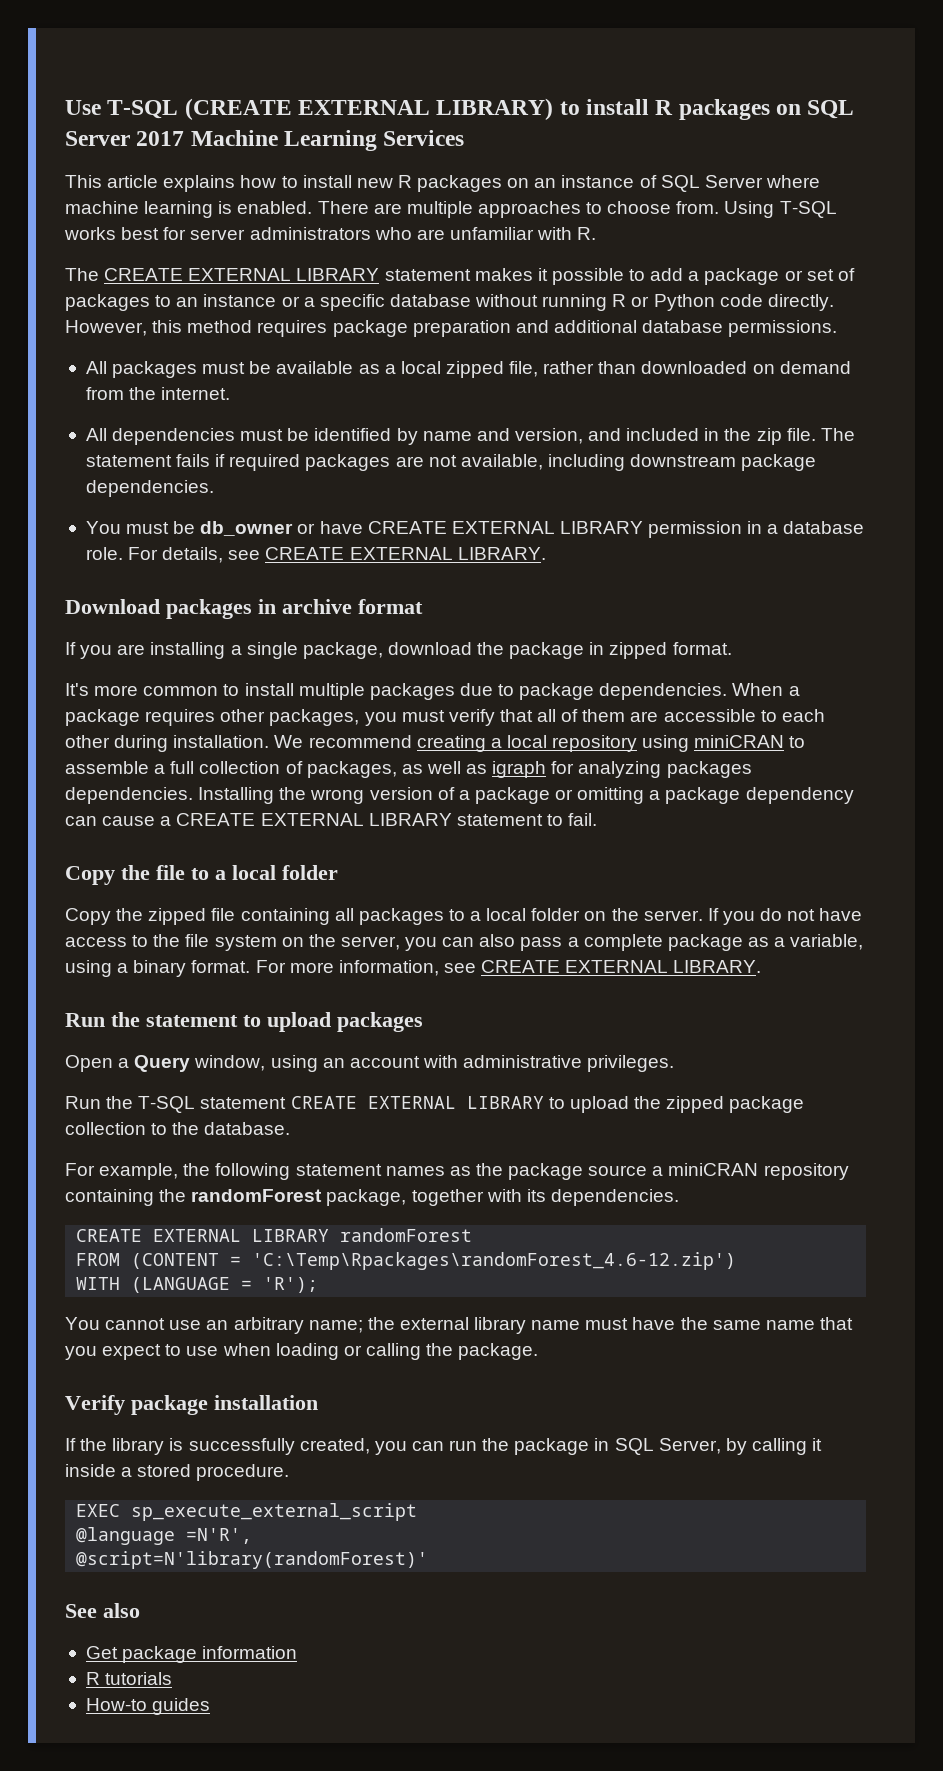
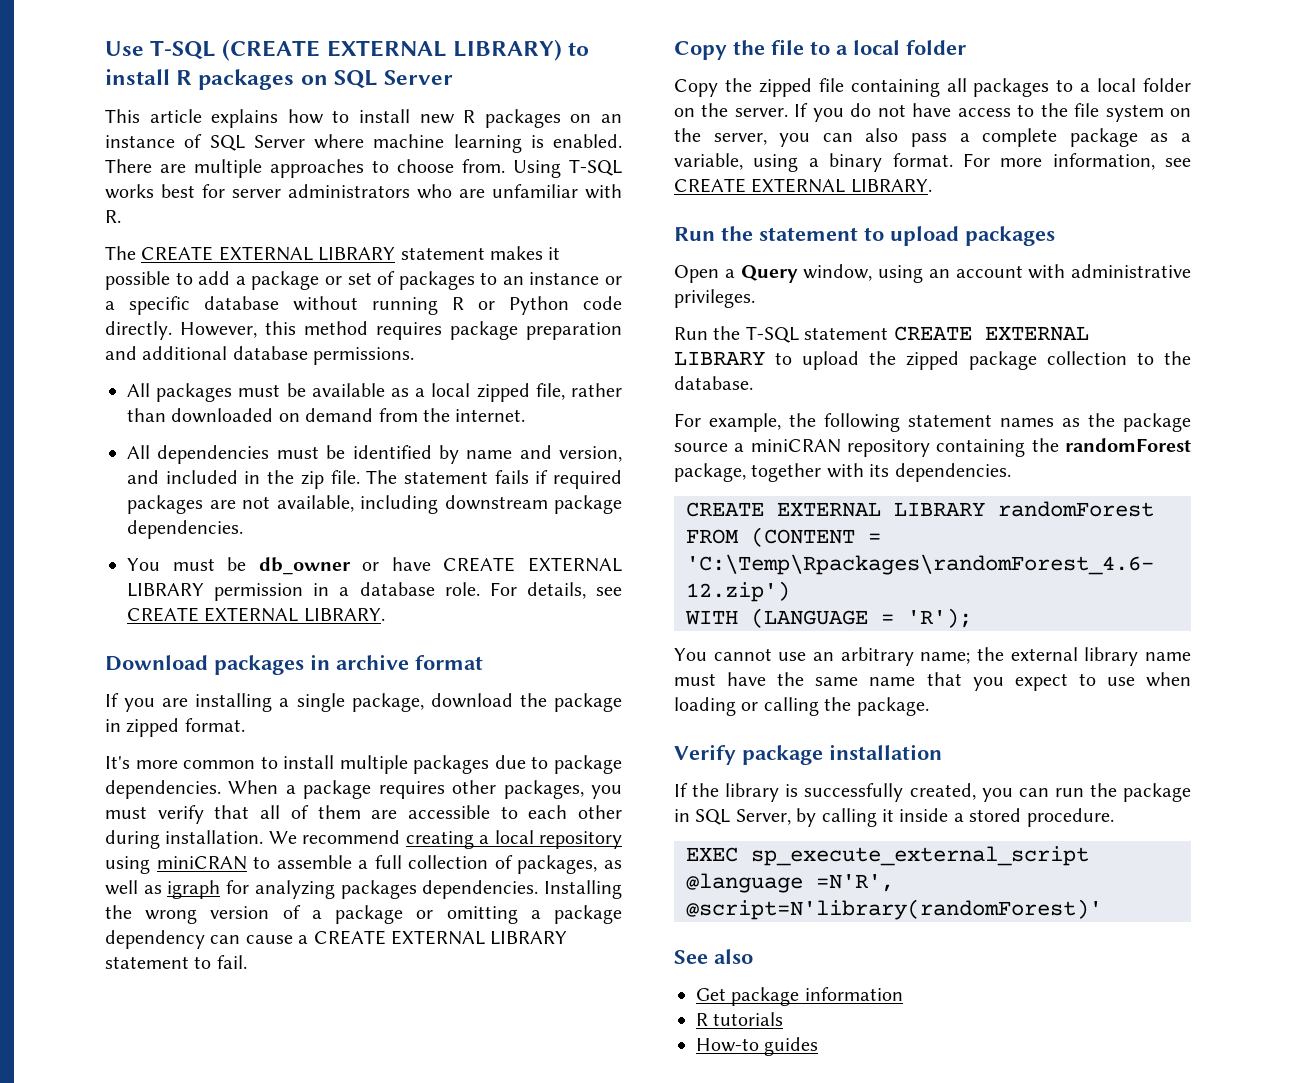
- Use T-SQL (CREATE EXTERNAL LIBRARY) to install R packages on SQL Server 2017 Machine Learning Services
+ Use T-SQL (CREATE EXTERNAL LIBRARY) to install R packages on SQL Server

